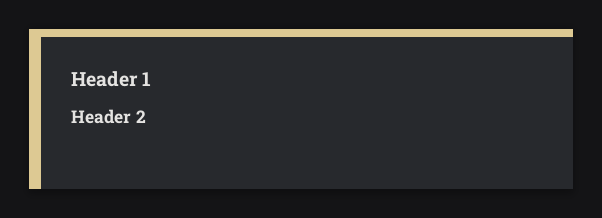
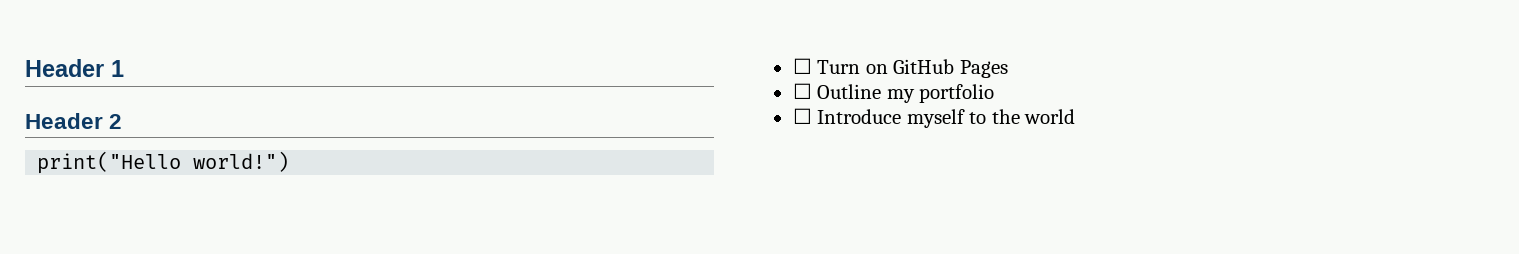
+ print("Hello world!")
+ ☐ Turn on GitHub Pages
+ ☐ Outline my portfolio
+ ☐ Introduce myself to the world

